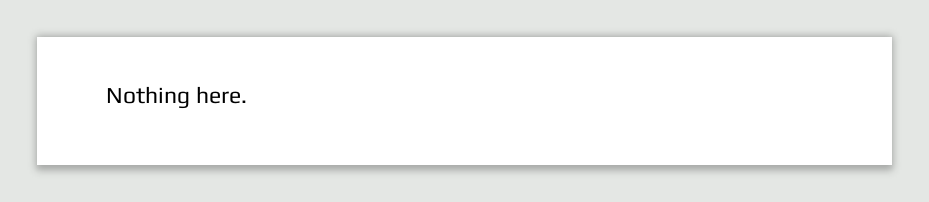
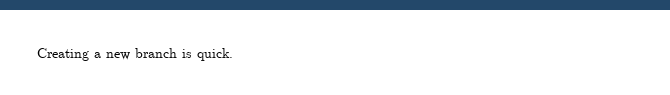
- Nothing here.
+ Creating a new branch is quick.

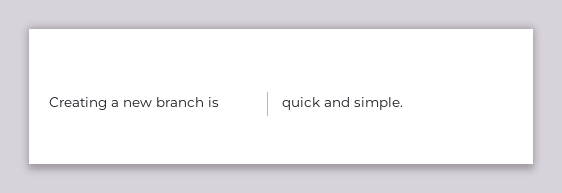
- Creating a new branch is quick.
+ Creating a new branch is quick and simple.

